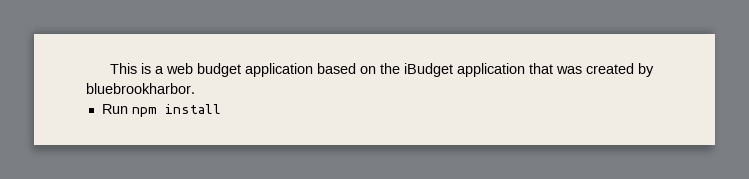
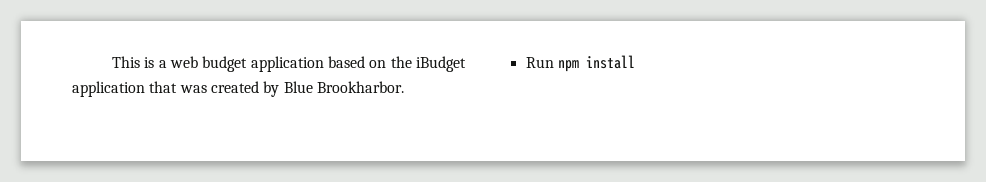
- This is a web budget application based on the iBudget application that was created by bluebrookharbor.
+ This is a web budget application based on the iBudget application that was created by Blue Brookharbor.

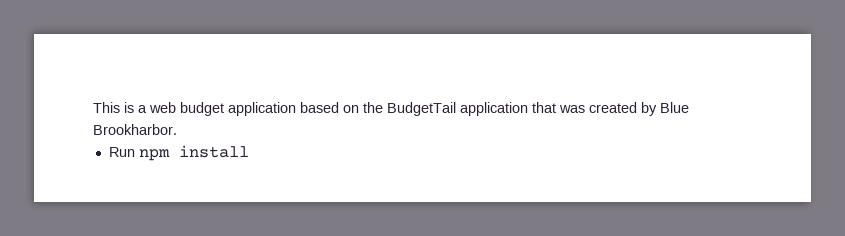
- This is a web budget application based on the iBudget application that was created by Blue Brookharbor.
+ This is a web budget application based on the BudgetTail application that was created by Blue Brookharbor.

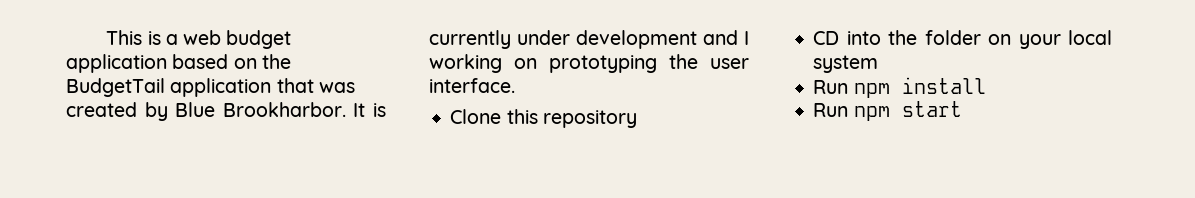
+ It is currently under development and I working on prototyping the user interface.
+ Clone this repository
+ CD into the folder on your local system
+ Run npm start

